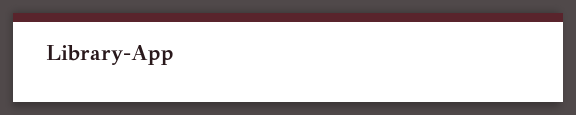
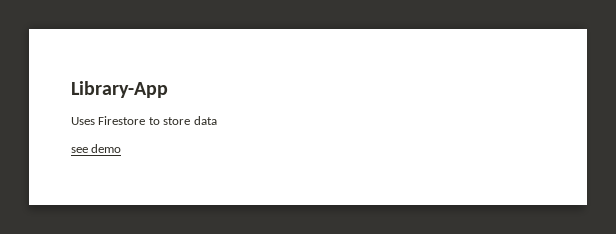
+ Uses Firestore to store data
+ see demo

